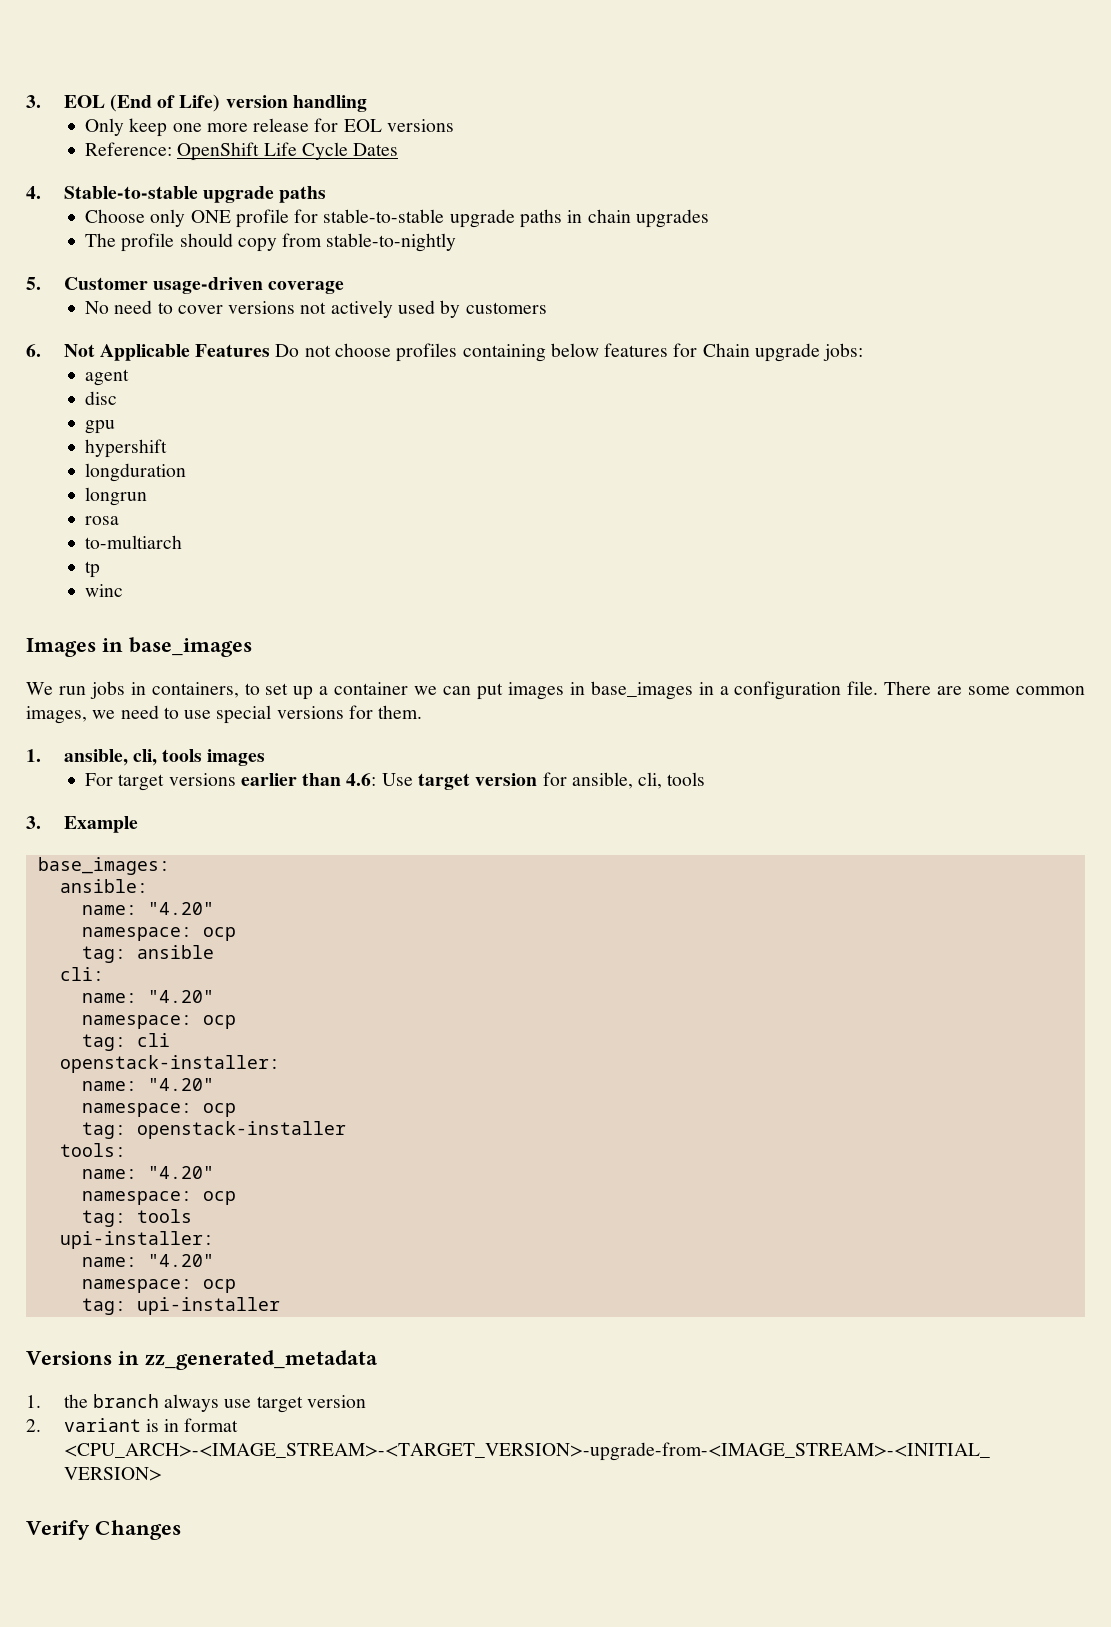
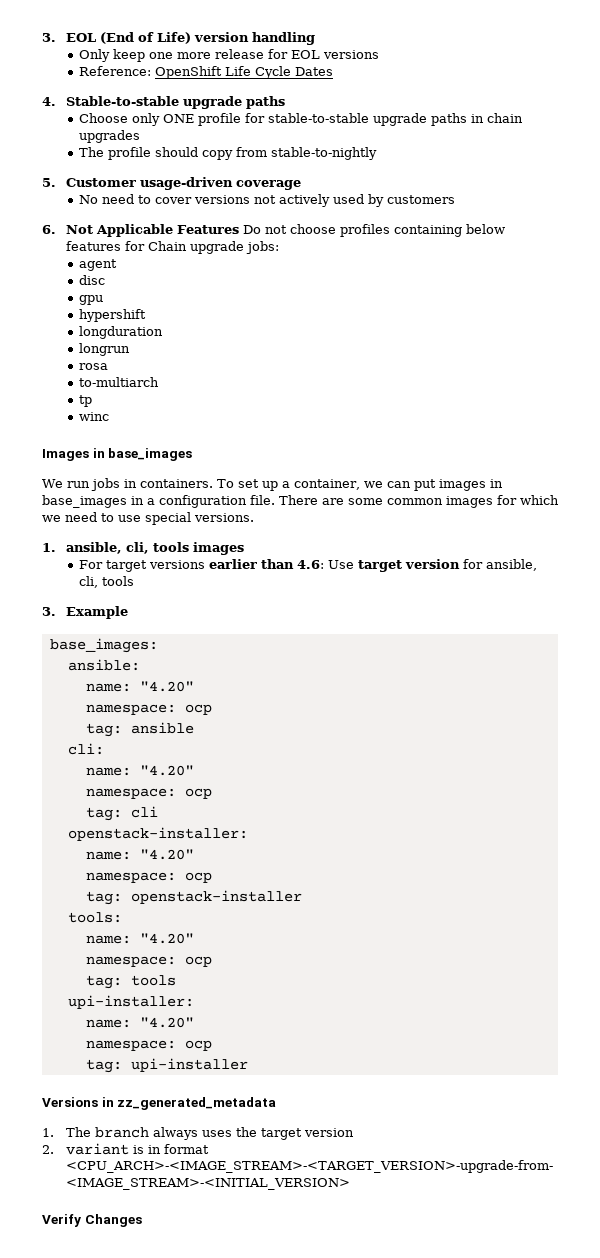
- We run jobs in containers, to set up a container we can put images in base_images in a configuration file.
+ We run jobs in containers. To set up a container, we can put images in base_images in a configuration file.
- There are some common images, we need to use special versions for them.
+ There are some common images for which we need to use special versions.
- 1. the branch always use target version
+ 1. The branch always uses the target version

